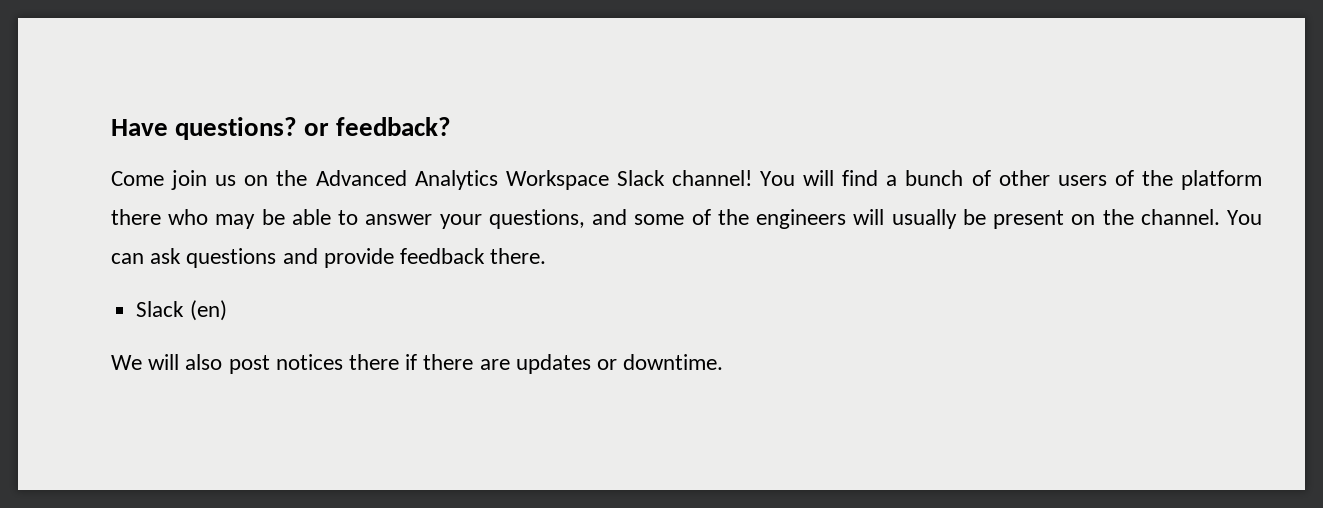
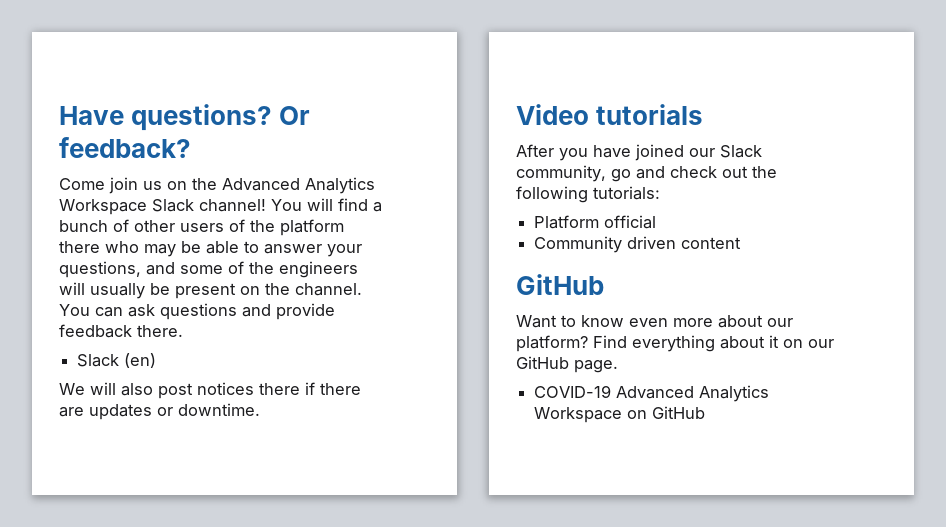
- Have questions? or feedback?
+ Have questions? Or feedback?
+ Video tutorials
+ After you have joined our Slack community, go and check out the following tutorials:
+ Platform official
+ Community driven content
+ GitHub
+ Want to know even more about our platform? Find everything about it on our GitHub page.
+ COVID-19 Advanced Analytics Workspace on GitHub

